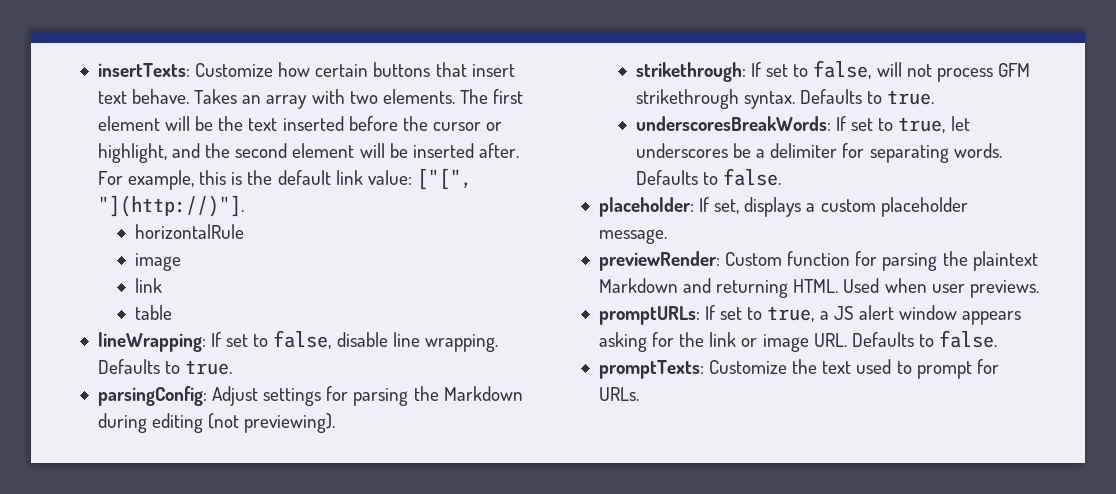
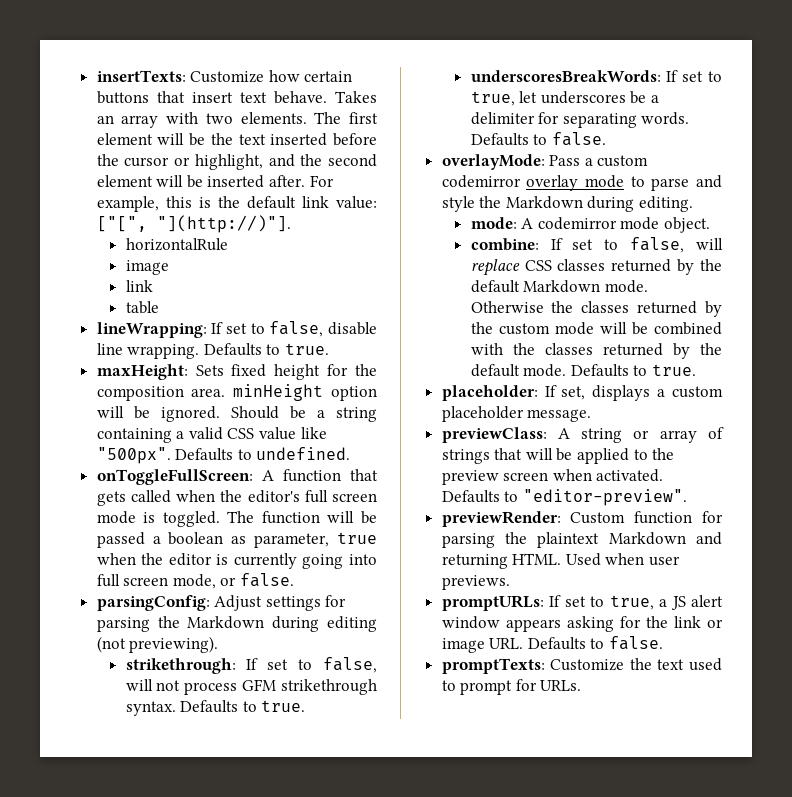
+ maxHeight: Sets fixed height for the composition area. minHeight option will be ignored. Should be a string containing a valid CSS value like "500px". Defaults to undefined.
+ onToggleFullScreen: A function that gets called when the editor's full screen mode is toggled. The function will be passed a boolean as parameter, true when the editor is currently going into full screen mode, or false.
+ overlayMode: Pass a custom codemirror overlay mode to parse and style the Markdown during editing.
+ mode: A codemirror mode object.
+ combine: If set to false, will replace CSS classes returned by the default Markdown mode. Otherwise the classes returned by the custom mode will be combined with the classes returned by the default mode. Defaults to true.
+ previewClass: A string or array of strings that will be applied to the preview screen when activated. Defaults to "editor-preview".

